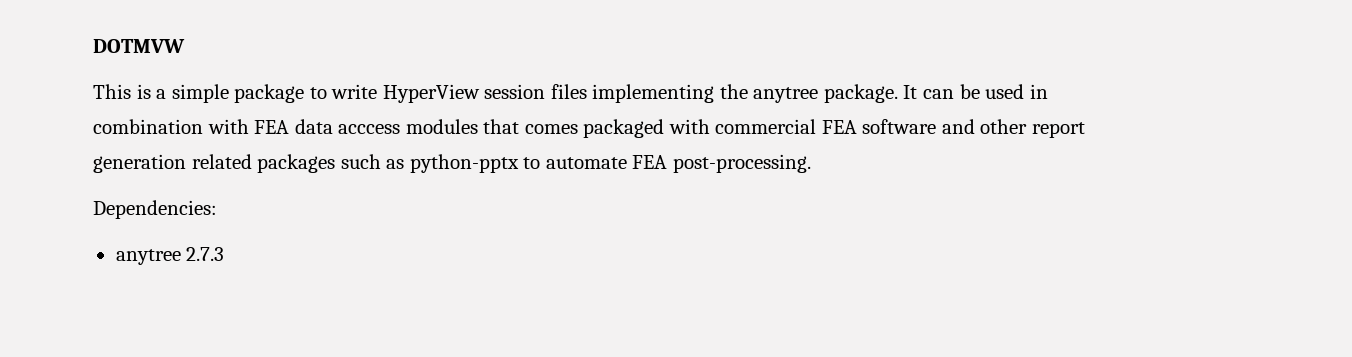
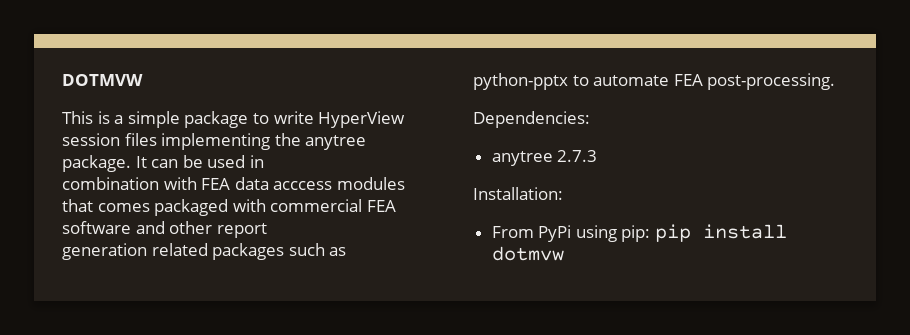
+ Installation:
+ From PyPi using pip: pip install dotmvw

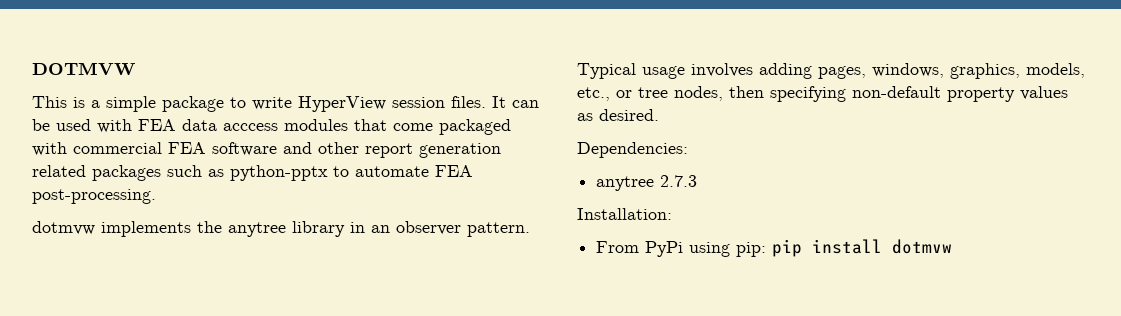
- This is a simple package to write HyperView session files implementing the anytree package.
+ This is a simple package to write HyperView session files.
- It can be used in
- combination with FEA data acccess modules that comes packaged with commercial FEA software and other report
- generation related packages such as python-pptx to automate FEA post-processing.
+ It can be used with FEA data acccess modules that come packaged with commercial FEA software and other report generation related packages such as python-pptx to automate FEA post-processing.
+ dotmvw implements the anytree library in an observer pattern. Typical usage involves adding pages, windows, graphics, models, etc., or tree nodes, then specifying non-default property values as desired.

